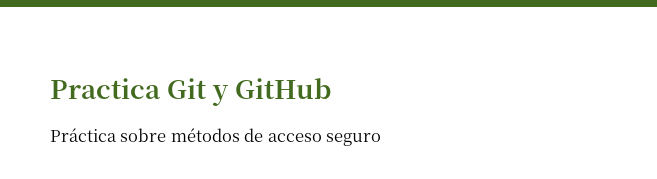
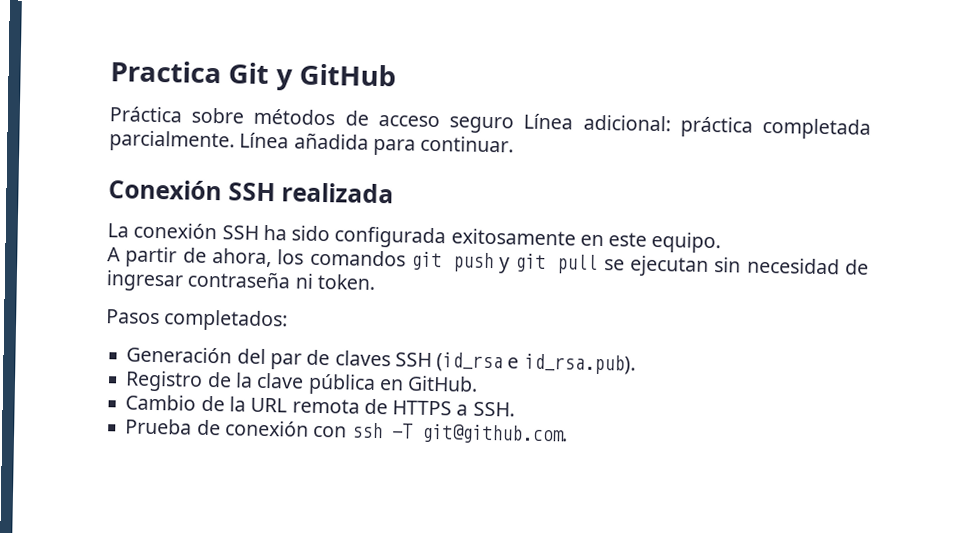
- Práctica sobre métodos de acceso seguro
+ Práctica sobre métodos de acceso seguro Línea adicional: práctica completada parcialmente. Línea añadida para continuar.
+ Conexión SSH realizada
+ La conexión SSH ha sido configurada exitosamente en este equipo.
+ A partir de ahora, los comandos git push y git pull se ejecutan sin necesidad de ingresar contraseña ni token.
+ Pasos completados:
+ Generación del par de claves SSH (id_rsa e id_rsa.pub).
+ Registro de la clave pública en GitHub.
+ Cambio de la URL remota de HTTPS a SSH.
+ Prueba de conexión con ssh -T git@github.com.

